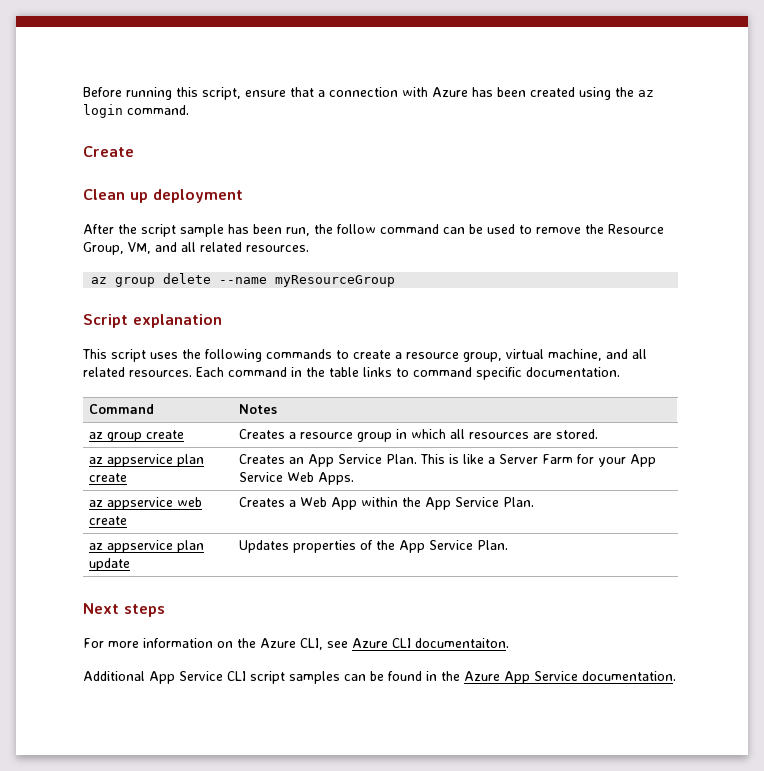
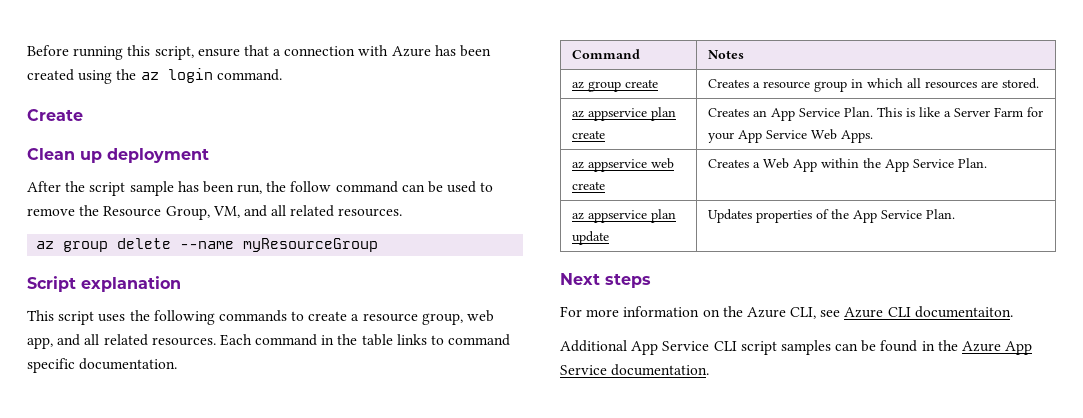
- This script uses the following commands to create a resource group, virtual machine, and all related resources.
+ This script uses the following commands to create a resource group, web app, and all related resources.

